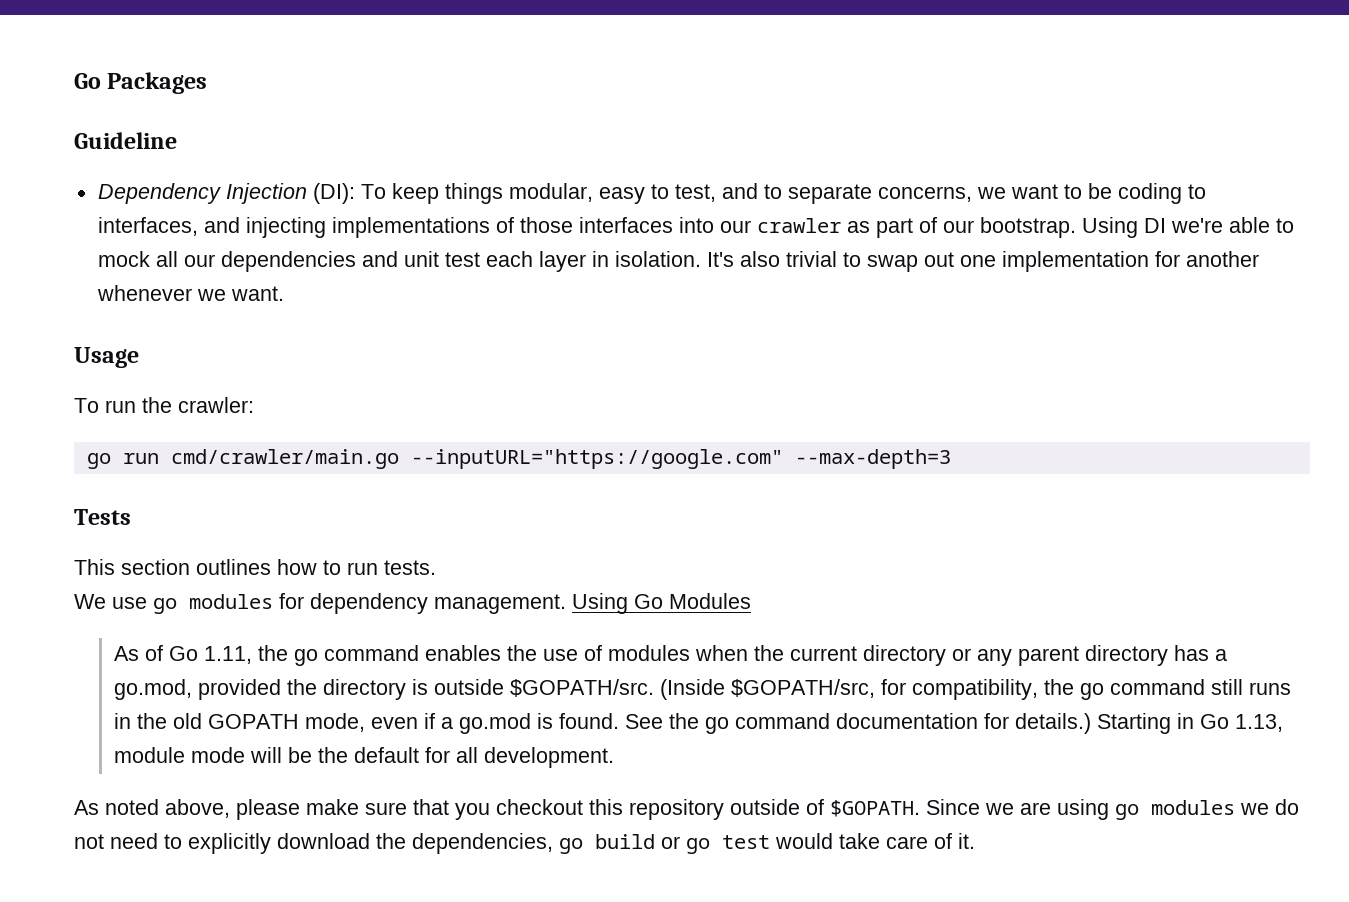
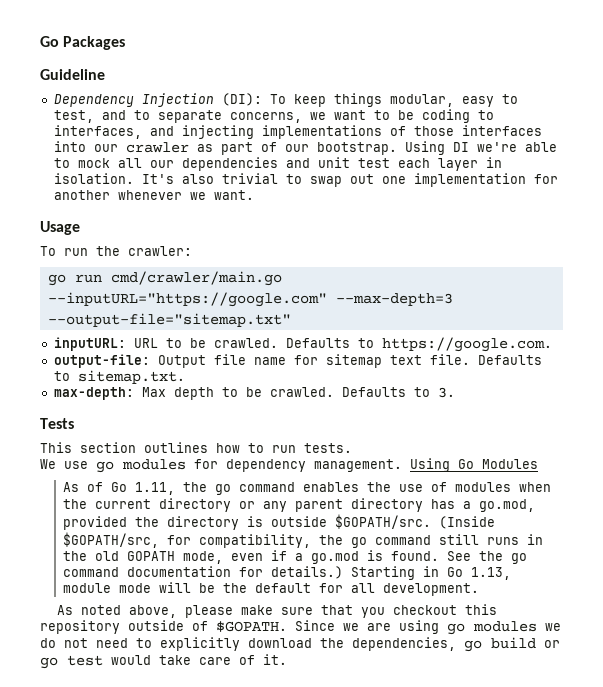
- go run cmd/crawler/main.go --inputURL="https://google.com" --max-depth=3
+ go run cmd/crawler/main.go --inputURL="https://google.com" --max-depth=3 --output-file="sitemap.txt"
+ inputURL: URL to be crawled. Defaults to https://google.com.
+ output-file: Output file name for sitemap text file. Defaults to sitemap.txt.
+ max-depth: Max depth to be crawled. Defaults to 3.

